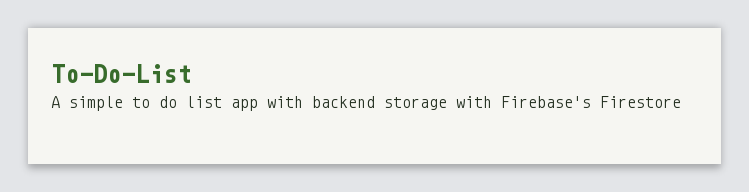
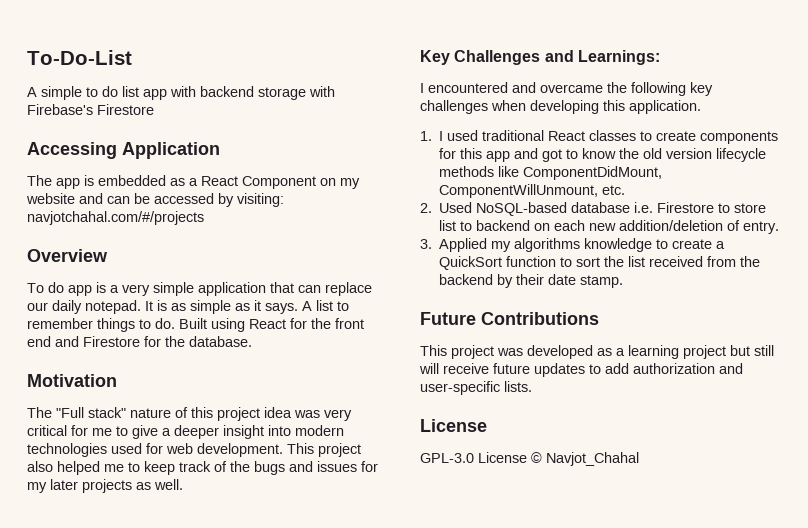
+ Accessing Application
+ The app is embedded as a React Component on my website and can be accessed by visiting: navjotchahal.com/#/projects
+ Overview
+ To do app is a very simple application that can replace our daily notepad. It is as simple as it says. A list to remember things to do. Built using React for the front end and Firestore for the database.
+ Motivation
+ The "Full stack" nature of this project idea was very critical for me to give a deeper insight into modern technologies used for web development. This project also helped me to keep track of the bugs and issues for my later projects as well.
+ Key Challenges and Learnings:
+ I encountered and overcame the following key challenges when developing this application.
+ 1. I used traditional React classes to create components for this app and got to know the old version lifecycle methods like ComponentDidMount, ComponentWillUnmount, etc.
+ 2. Used NoSQL-based database i.e. Firestore to store list to backend on each new addition/deletion of entry.
+ 3. Applied my algorithms knowledge to create a QuickSort function to sort the list received from the backend by their date stamp.
+ Future Contributions
+ This project was developed as a learning project but still will receive future updates to add authorization and user-specific lists.
+ License
+ GPL-3.0 License © Navjot_Chahal

